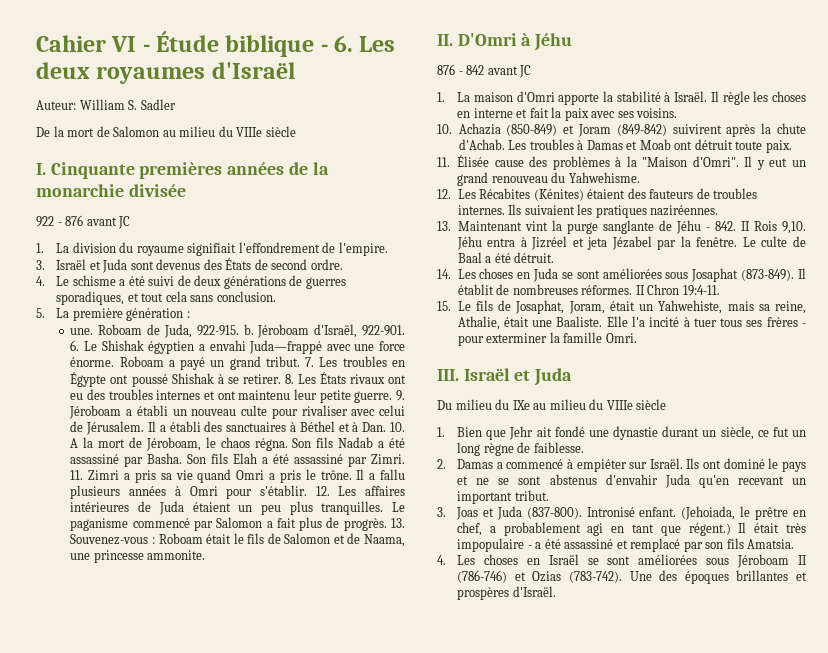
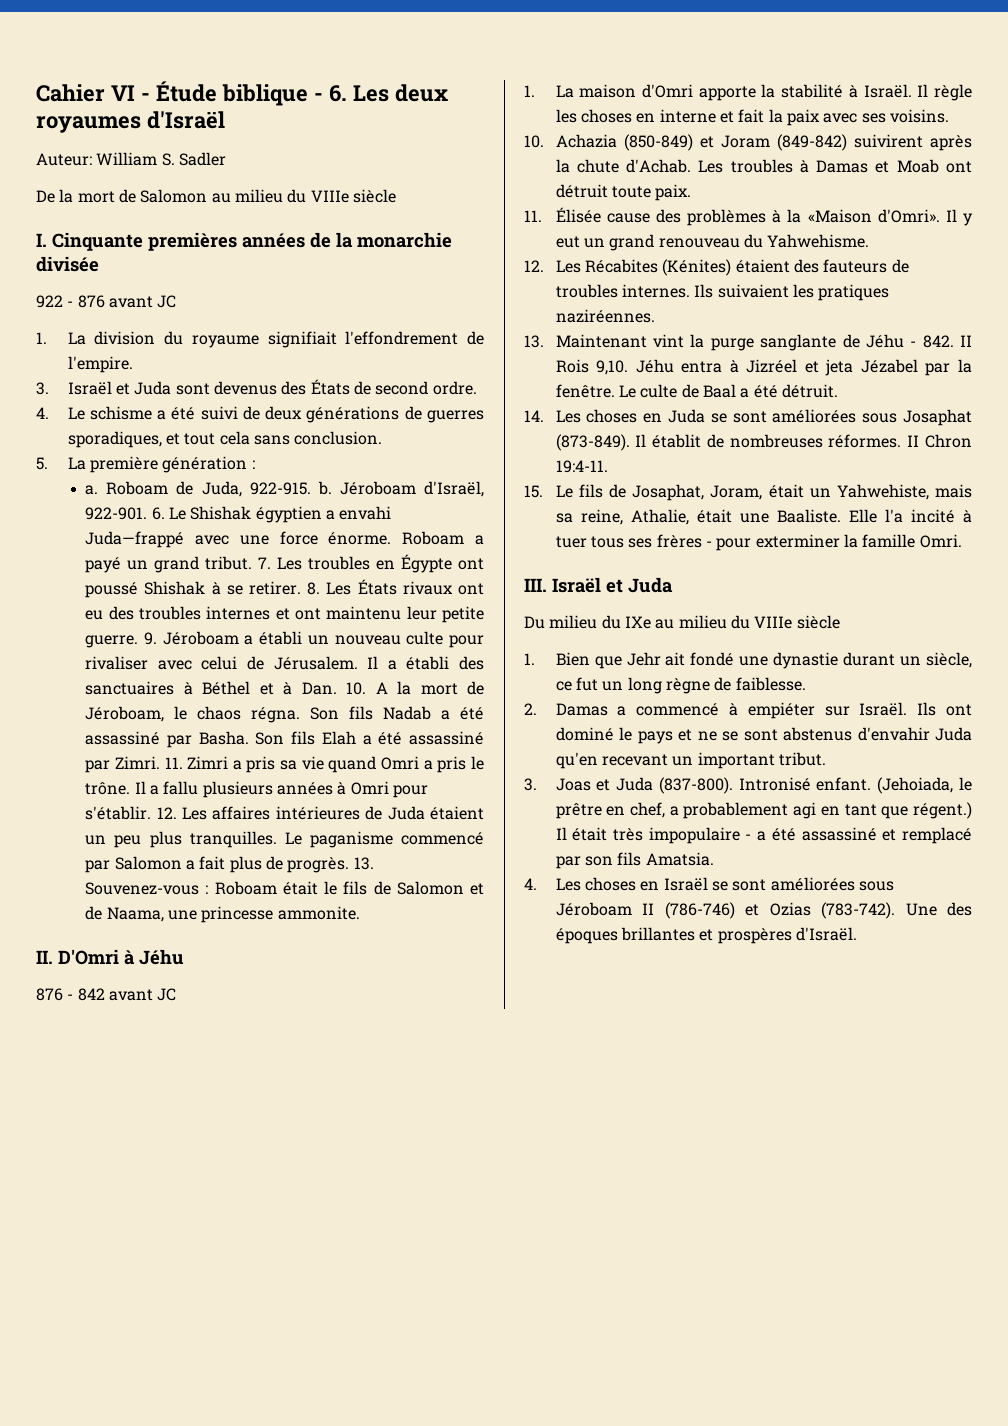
- une.
+ a.
- 11. Élisée cause des problèmes à la "Maison d'Omri".
+ 11. Élisée cause des problèmes à la «Maison d'Omri».

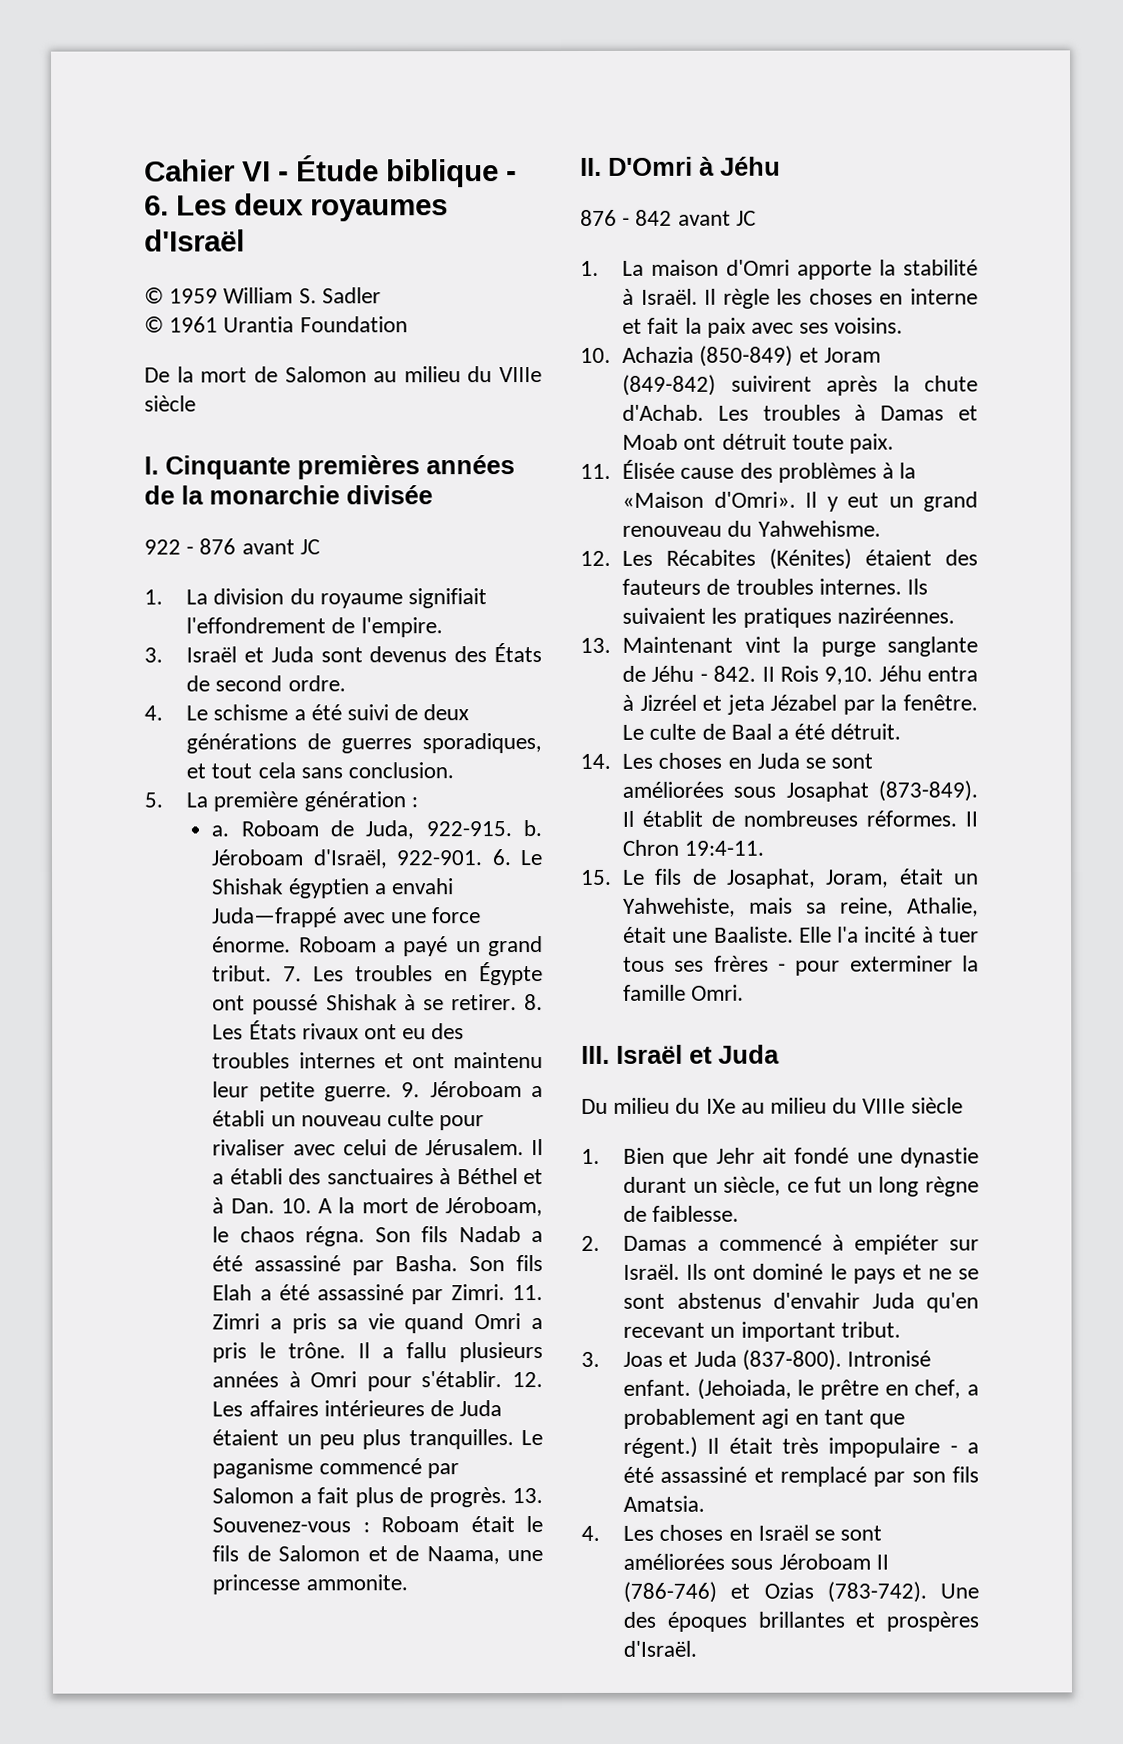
- Auteur: William S. Sadler
+ © 1959 William S. Sadler
+ © 1961 Urantia Foundation

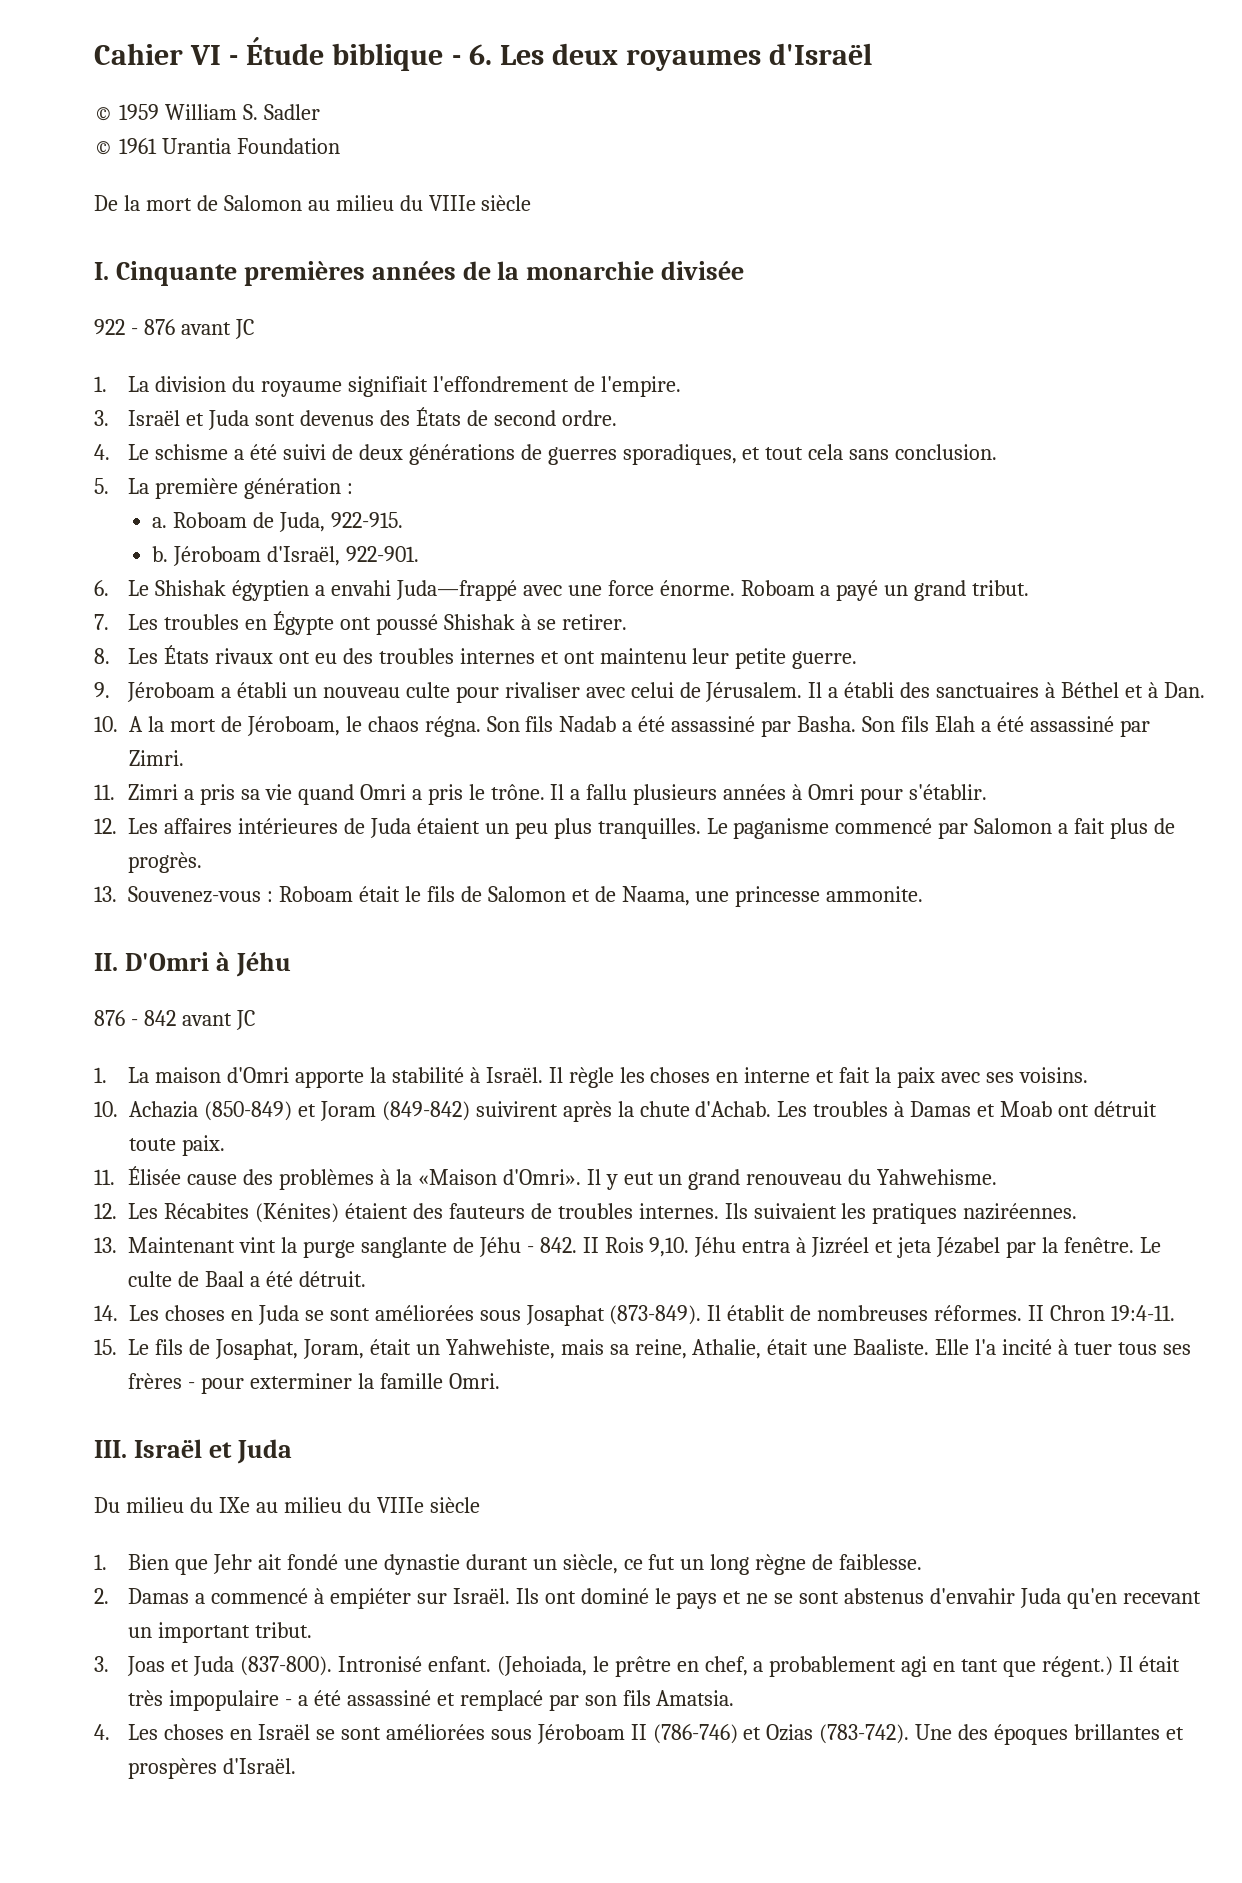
- Roboam de Juda, 922-915. b.
+ Roboam de Juda, 922-915.
+ b.
- Jéroboam d'Israël, 922-901. 6. Le Shishak égyptien a envahi Juda—frappé avec une force énorme.
+ Jéroboam d'Israël, 922-901.
+ 6. Le Shishak égyptien a envahi Juda—frappé avec une force énorme.
- Roboam a payé un grand tribut. 7. Les troubles en Égypte ont poussé Shishak à se retirer. 8. Les États rivaux ont eu des troubles internes et ont maintenu leur petite guerre. 9. Jéroboam a établi un nouveau culte pour rivaliser avec celui de Jérusalem.
+ Roboam a payé un grand tribut.
+ 7. Les troubles en Égypte ont poussé Shishak à se retirer.
+ 8. Les États rivaux ont eu des troubles internes et ont maintenu leur petite guerre.
+ 9. Jéroboam a établi un nouveau culte pour rivaliser avec celui de Jérusalem.
- Il a établi des sanctuaires à Béthel et à Dan. 10. A la mort de Jéroboam, le chaos régna.
+ Il a établi des sanctuaires à Béthel et à Dan.
+ 10. A la mort de Jéroboam, le chaos régna.
- Son fils Elah a été assassiné par Zimri. 11. Zimri a pris sa vie quand Omri a pris le trône.
+ Son fils Elah a été assassiné par Zimri.
+ 11. Zimri a pris sa vie quand Omri a pris le trône.
- Il a fallu plusieurs années à Omri pour s'établir. 12. Les affaires intérieures de Juda étaient un peu plus tranquilles.
+ Il a fallu plusieurs années à Omri pour s'établir.
+ 12. Les affaires intérieures de Juda étaient un peu plus tranquilles.
- Le paganisme commencé par Salomon a fait plus de progrès. 13. Souvenez-vous : Roboam était le fils de Salomon et de Naama, une princesse ammonite.
+ Le paganisme commencé par Salomon a fait plus de progrès.
+ 13. Souvenez-vous : Roboam était le fils de Salomon et de Naama, une princesse ammonite.

